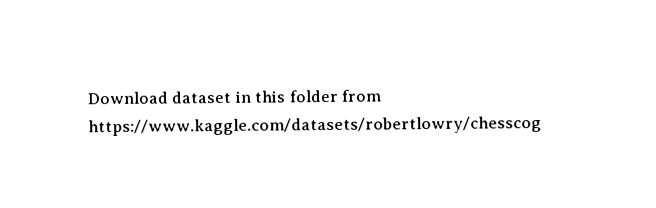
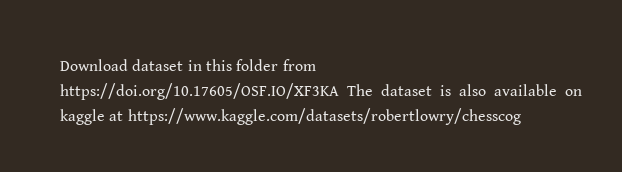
- Download dataset in this folder from https://www.kaggle.com/datasets/robertlowry/chesscog
+ Download dataset in this folder from https://doi.org/10.17605/OSF.IO/XF3KA The dataset is also available on kaggle at https://www.kaggle.com/datasets/robertlowry/chesscog

